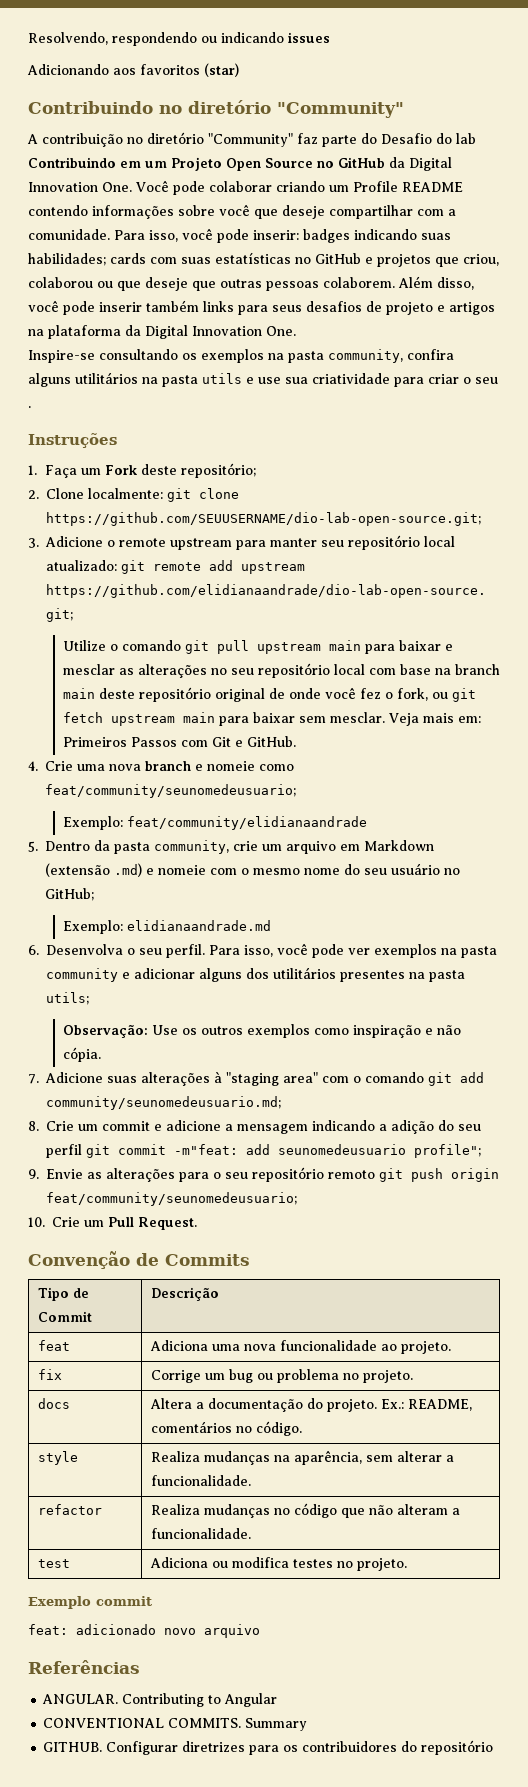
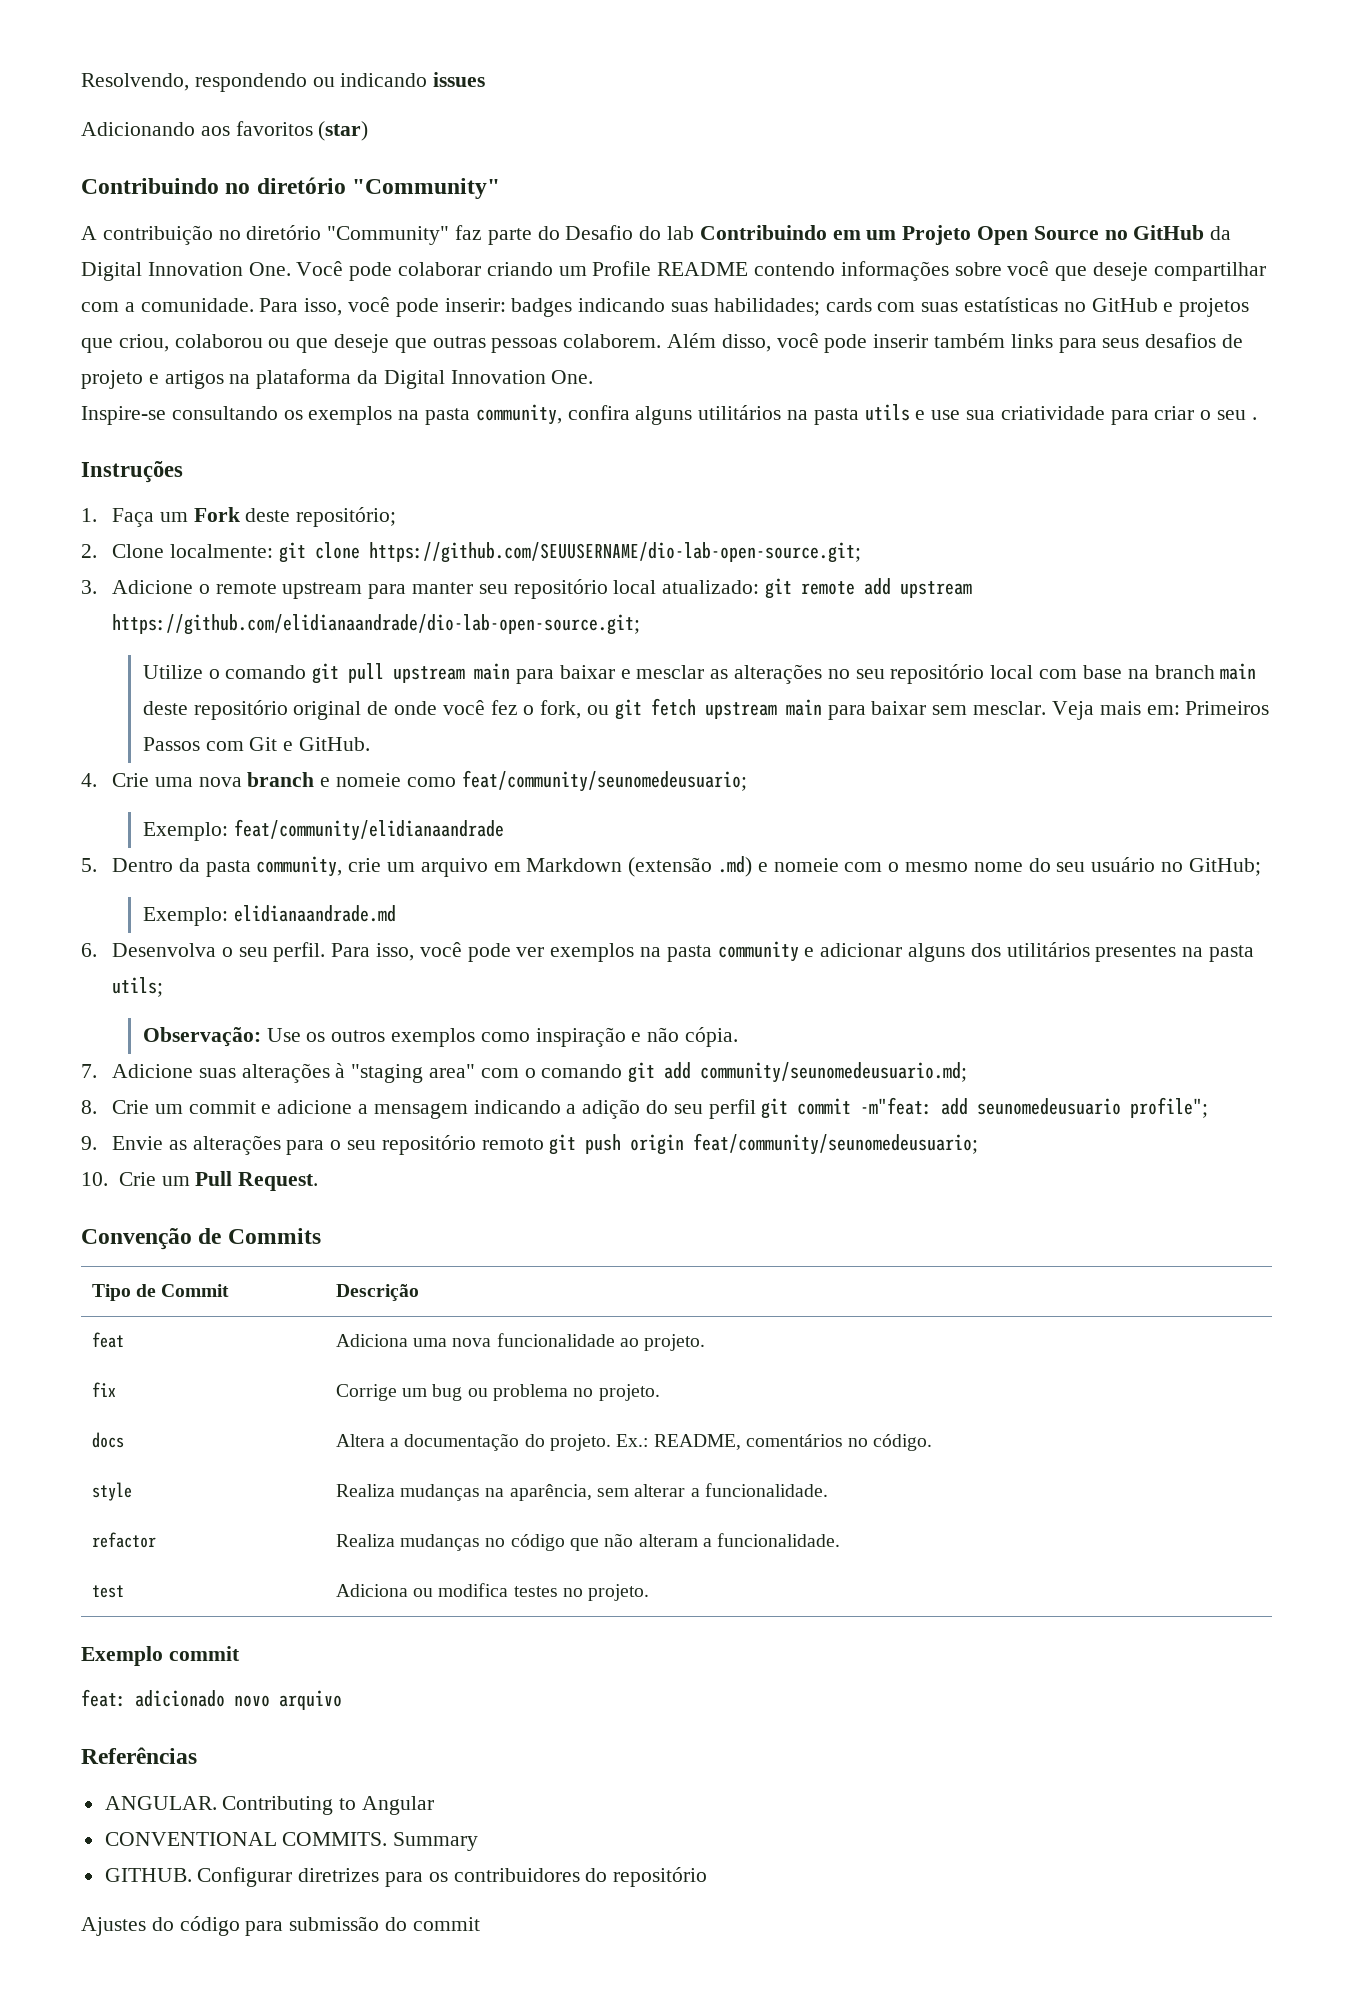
+ Ajustes do código para submissão do commit

